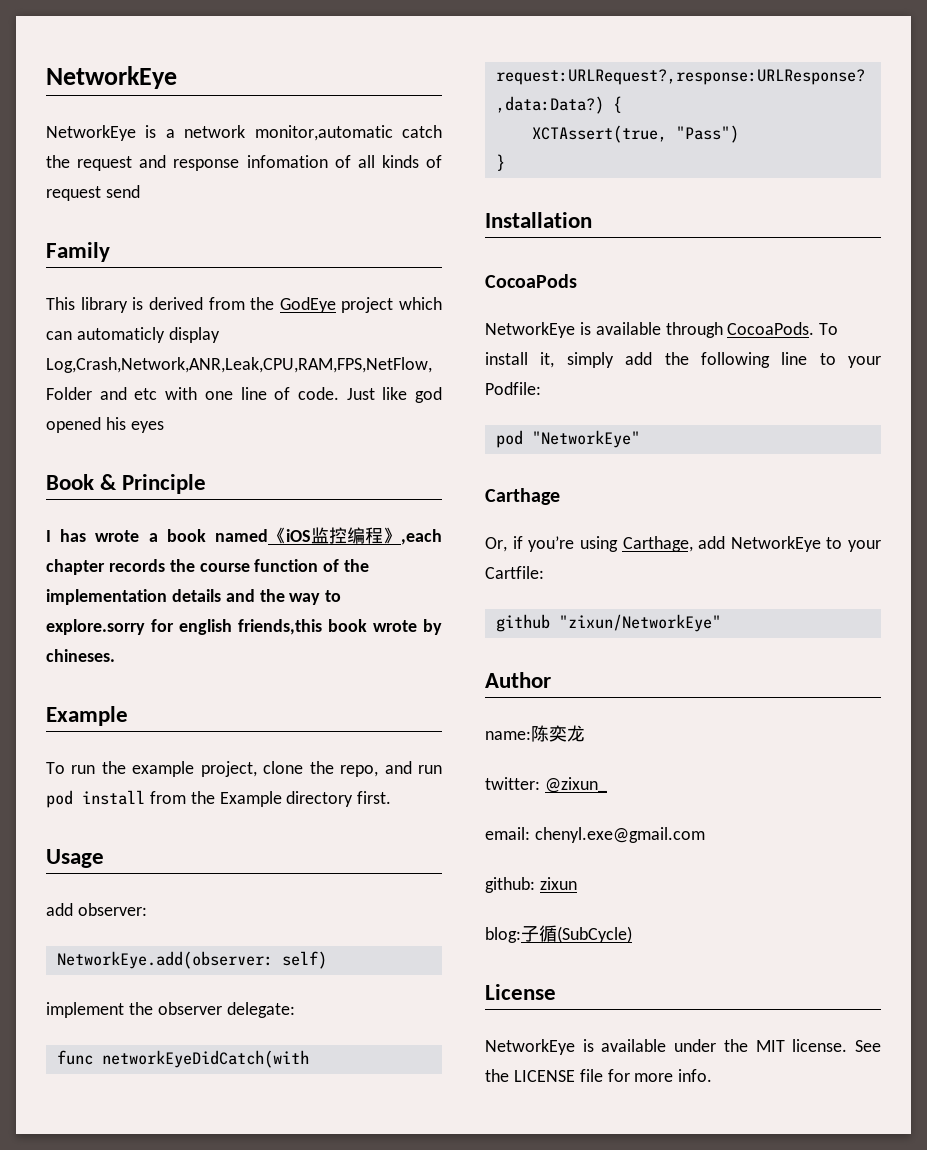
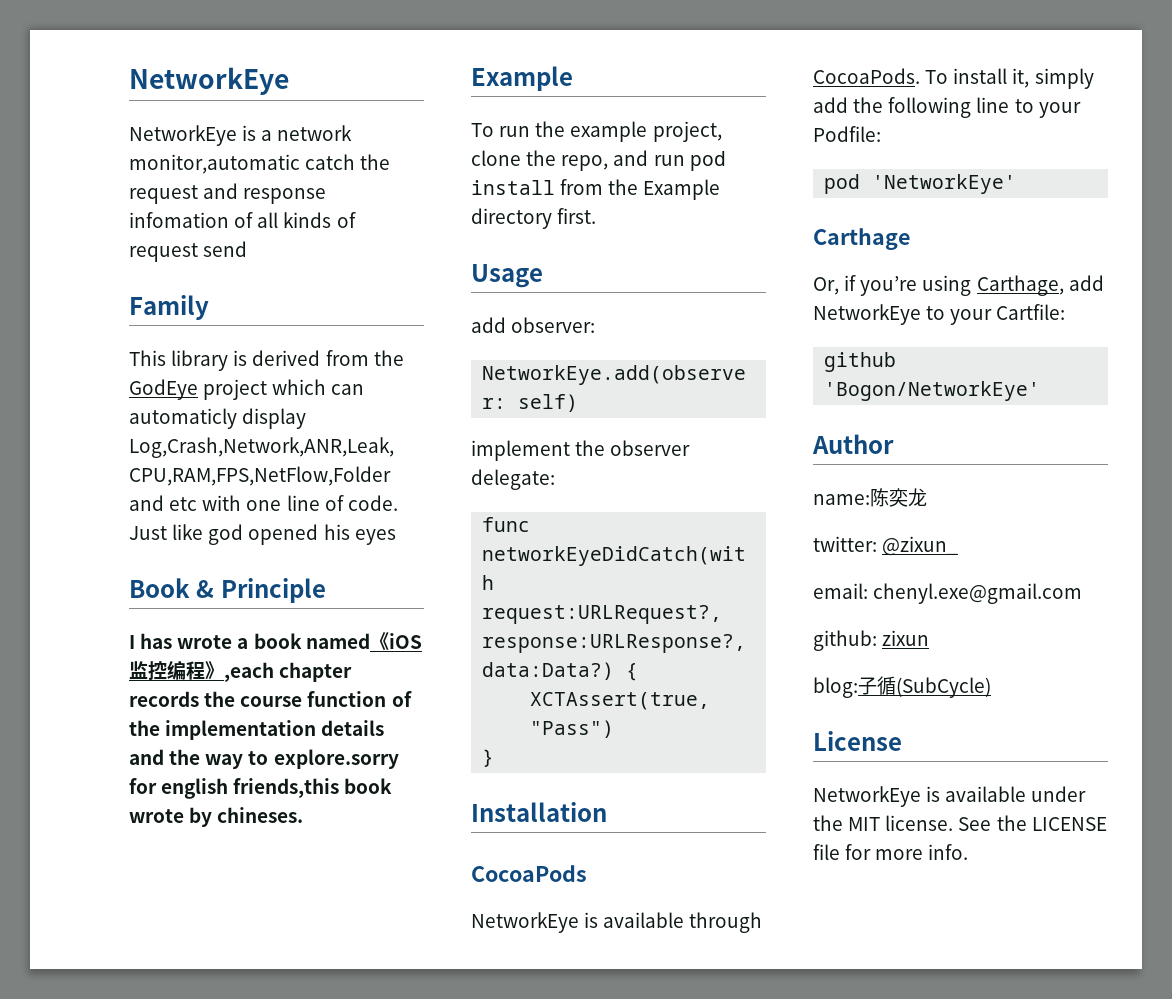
- pod "NetworkEye"
+ pod 'NetworkEye'
- github "zixun/NetworkEye"
+ github 'Bogon/NetworkEye'

